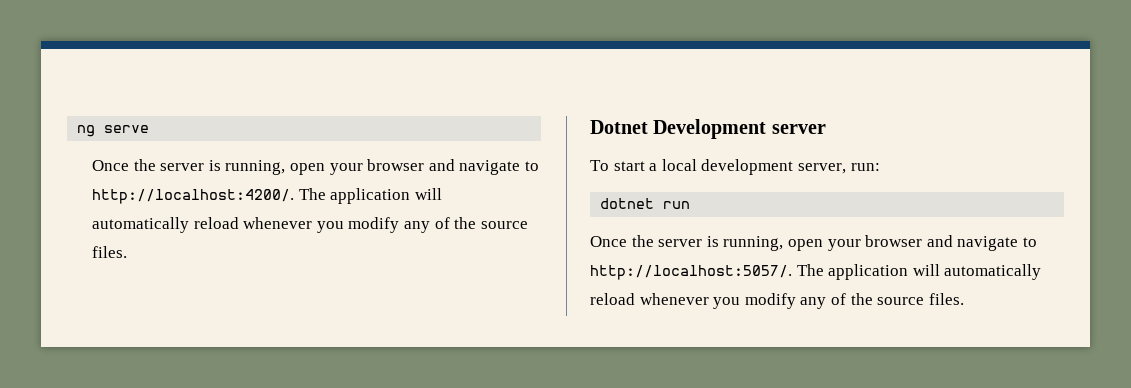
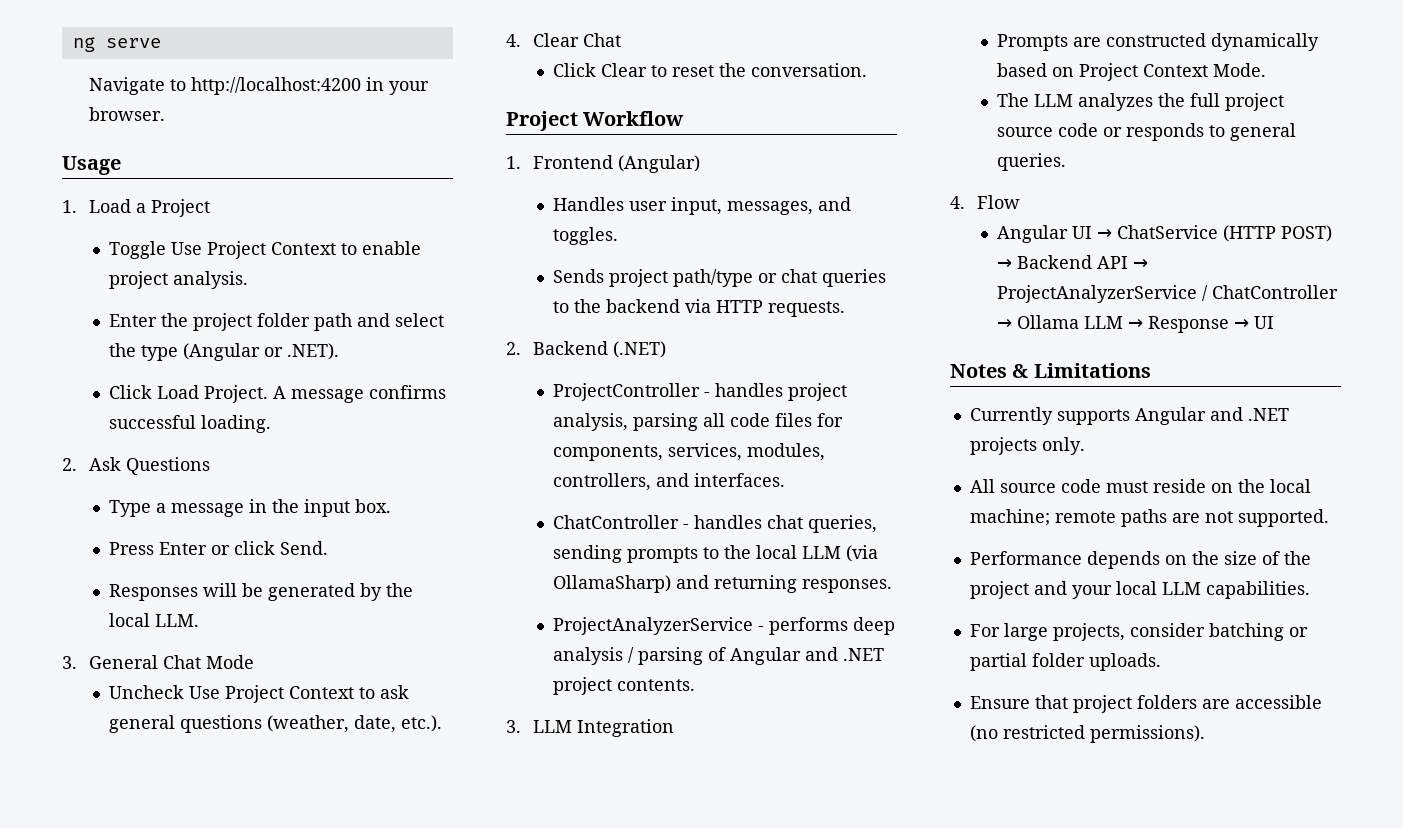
- Once the server is running, open your browser and navigate to http://localhost:4200/. The application will automatically reload whenever you modify any of the source files.
- Dotnet Development server
- To start a local development server, run:
- dotnet run
- Once the server is running, open your browser and navigate to http://localhost:5057/. The application will automatically reload whenever you modify any of the source files.
+ Navigate to http://localhost:4200 in your browser.
+ Usage
+ 1. Load a Project
+ Toggle Use Project Context to enable project analysis.
+ Enter the project folder path and select the type (Angular or .NET).
+ Click Load Project. A message confirms successful loading.
+ 2. Ask Questions
+ Type a message in the input box.
+ Press Enter or click Send.
+ Responses will be generated by the local LLM.
+ 3. General Chat Mode
+ Uncheck Use Project Context to ask general questions (weather, date, etc.).
+ 4. Clear Chat
+ Click Clear to reset the conversation.
+ Project Workflow
+ 1. Frontend (Angular)
+ Handles user input, messages, and toggles.
+ Sends project path/type or chat queries to the backend via HTTP requests.
+ 2. Backend (.NET)
+ ProjectController - handles project analysis, parsing all code files for components, services, modules, controllers, and interfaces.
+ ChatController - handles chat queries, sending prompts to the local LLM (via OllamaSharp) and returning responses.
+ ProjectAnalyzerService - performs deep analysis / parsing of Angular and .NET project contents.
+ 3. LLM Integration
+ Prompts are constructed dynamically based on Project Context Mode.
+ The LLM analyzes the full project source code or responds to general queries.
+ 4. Flow
+ Angular UI → ChatService (HTTP POST) → Backend API → ProjectAnalyzerService / ChatController → Ollama LLM → Response → UI
+ Notes & Limitations
+ Currently supports Angular and .NET projects only.
+ All source code must reside on the local machine; remote paths are not supported.
+ Performance depends on the size of the project and your local LLM capabilities.
+ For large projects, consider batching or partial folder uploads.
+ Ensure that project folders are accessible (no restricted permissions).

